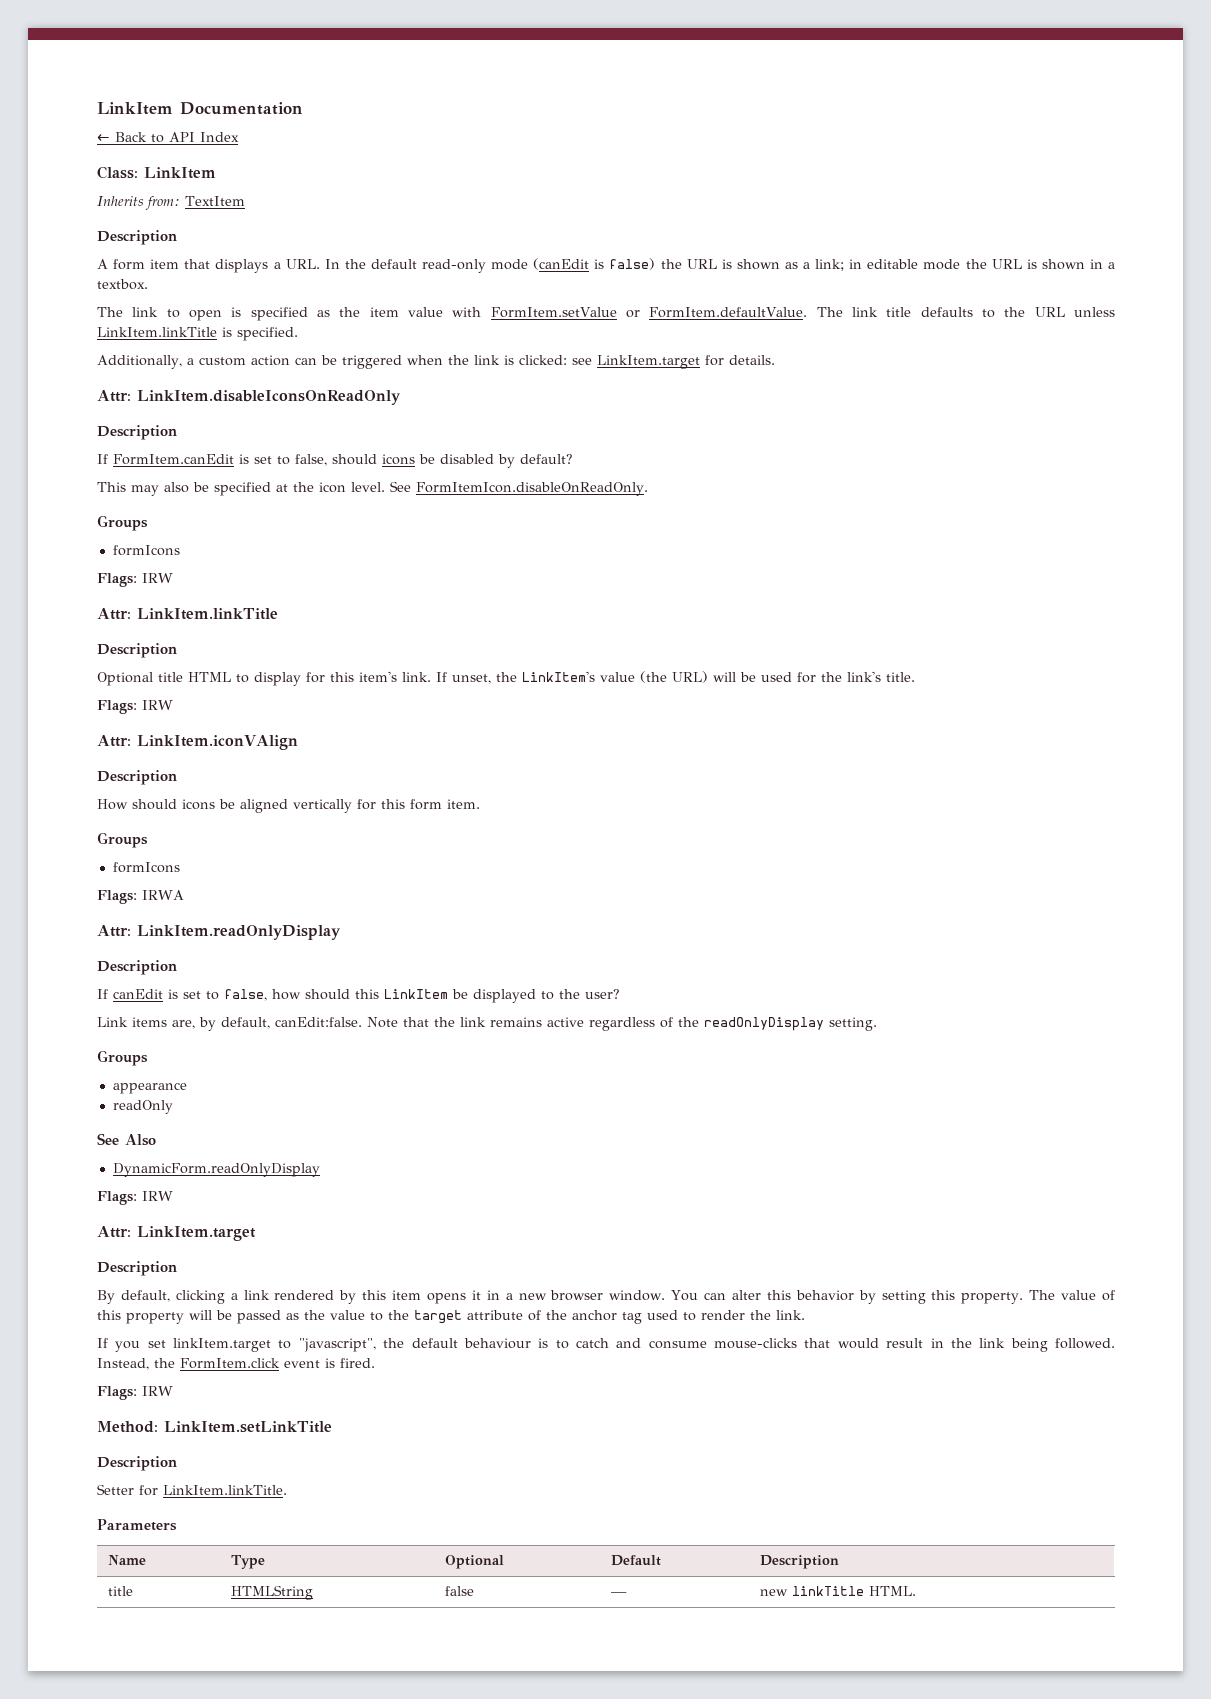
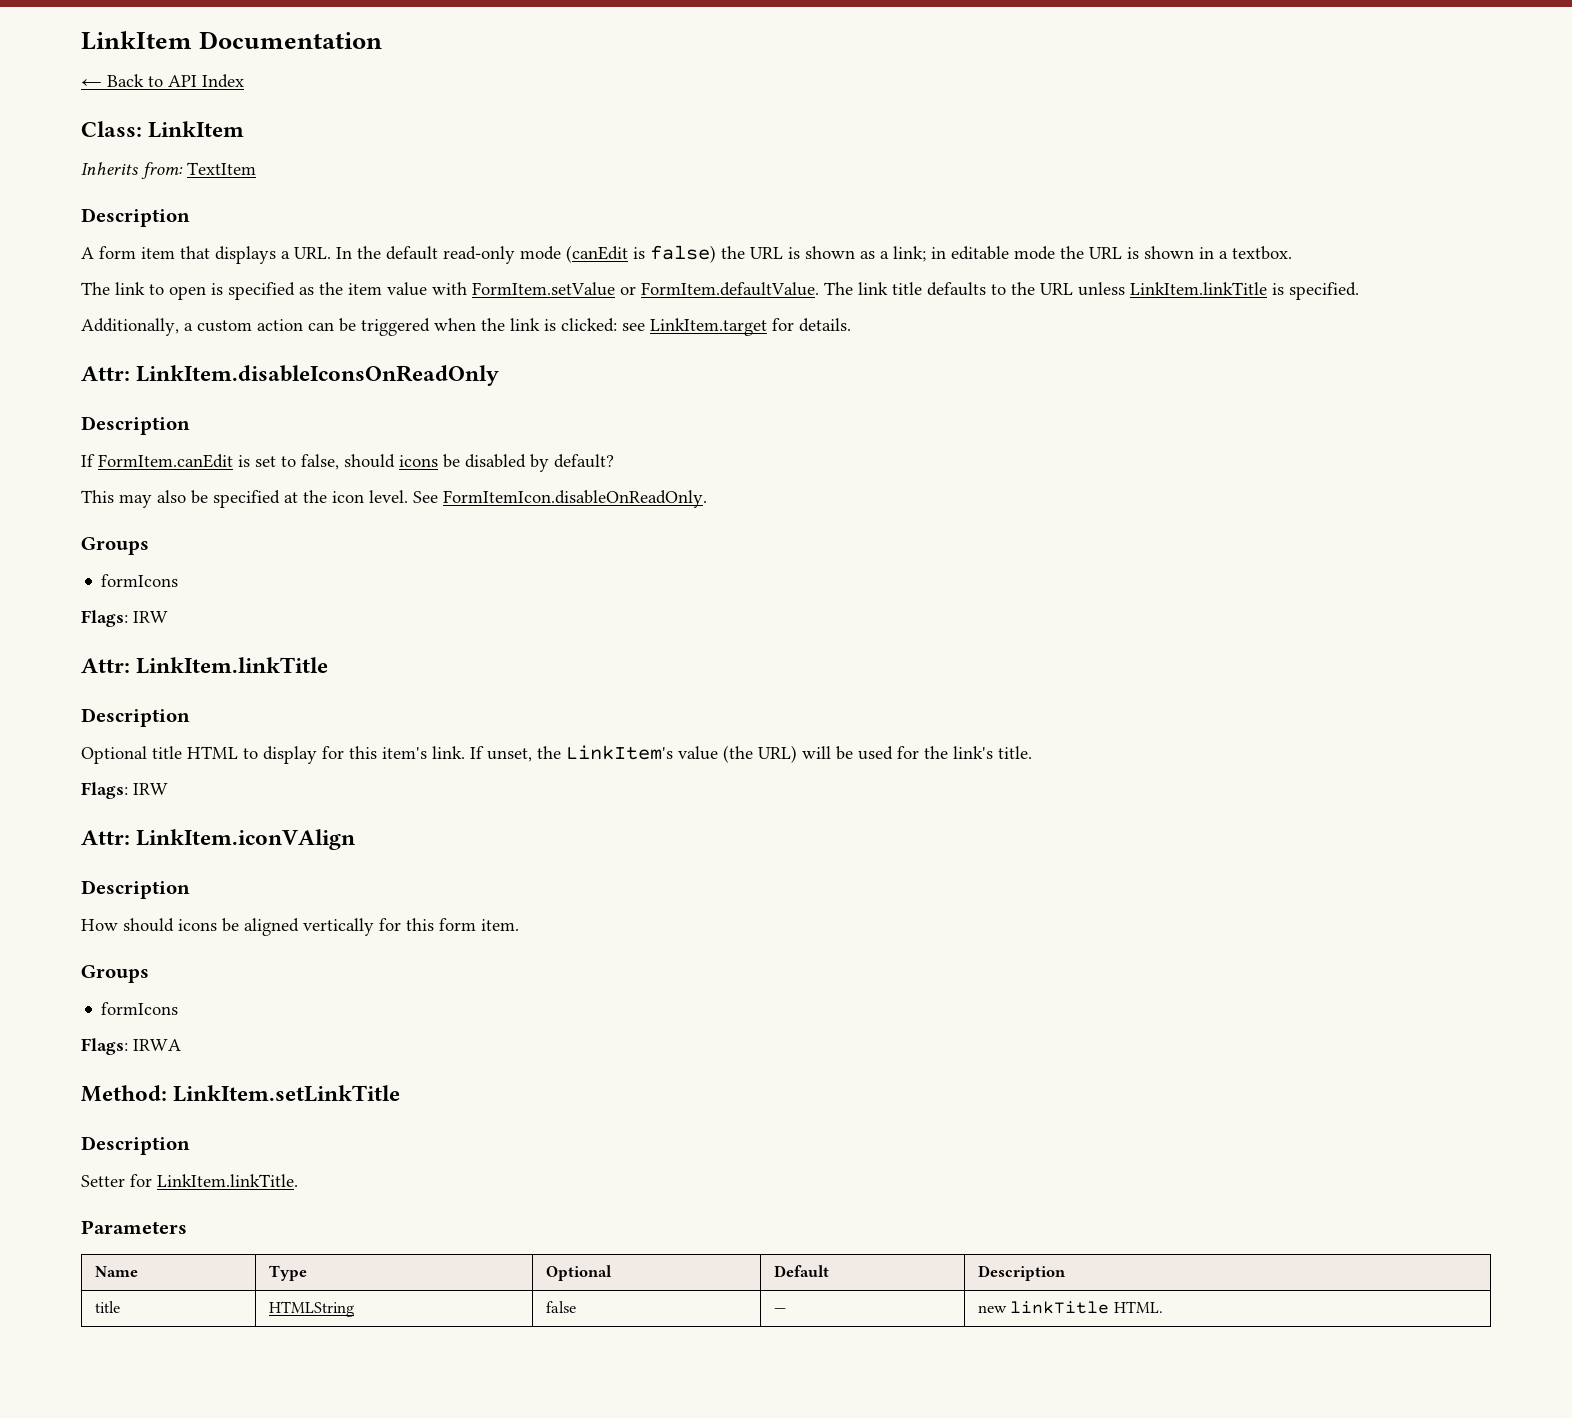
- Attr: LinkItem.readOnlyDisplay
- Description
- If canEdit is set to false, how should this LinkItem be displayed to the user?
- Link items are, by default, canEdit:false. Note that the link remains active regardless of the readOnlyDisplay setting.
- Groups
- appearance
- readOnly
- See Also
- DynamicForm.readOnlyDisplay
- Flags: IRW
- Attr: LinkItem.target
- Description
- By default, clicking a link rendered by this item opens it in a new browser window. You can alter this behavior by setting this property. The value of this property will be passed as the value to the target attribute of the anchor tag used to render the link.
- If you set linkItem.target to "javascript", the default behaviour is to catch and consume mouse-clicks that would result in the link being followed. Instead, the FormItem.click event is fired.
- Flags: IRW

